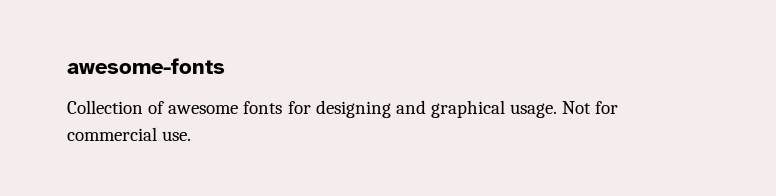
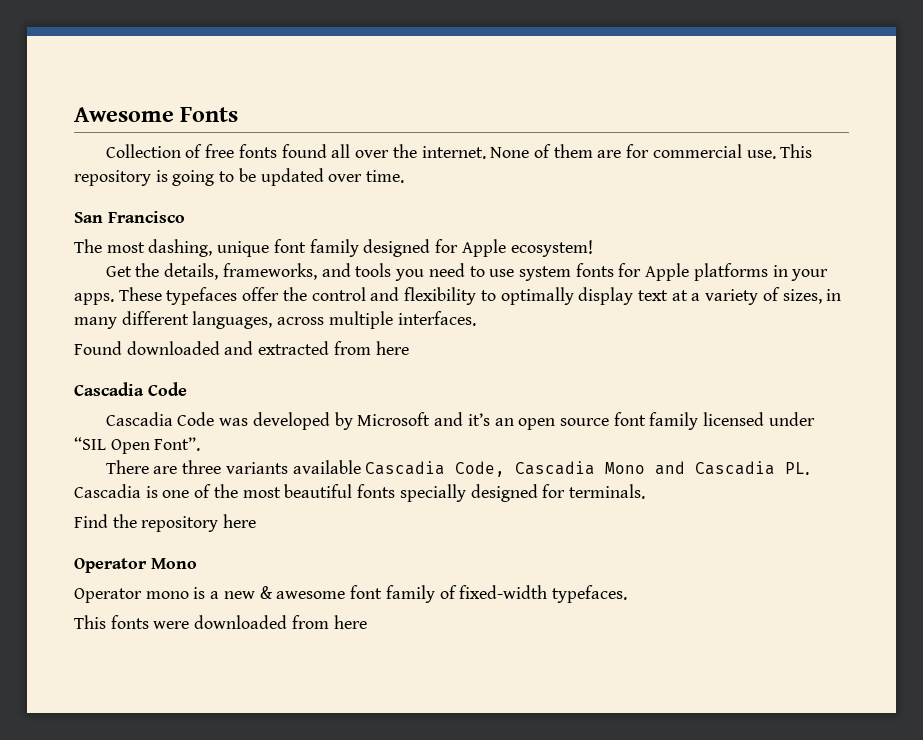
- awesome-fonts
+ Awesome Fonts
- Collection of awesome fonts for designing and graphical usage. Not for commercial use.
+ Collection of free fonts found all over the internet. None of them are for commercial use. This repository is going to be updated over time.
+ San Francisco
+ The most dashing, unique font family designed for Apple ecosystem!
+ Get the details, frameworks, and tools you need to use system fonts for Apple platforms in your apps. These typefaces offer the control and flexibility to optimally display text at a variety of sizes, in many different languages, across multiple interfaces.
+ Found downloaded and extracted from here
+ Cascadia Code
+ Cascadia Code was developed by Microsoft and it’s an open source font family licensed under “SIL Open Font”.
+ There are three variants available Cascadia Code, Cascadia Mono and Cascadia PL. Cascadia is one of the most beautiful fonts specially designed for terminals.
+ Find the repository here
+ Operator Mono
+ Operator mono is a new & awesome font family of fixed-width typefaces.
+ This fonts were downloaded from here

